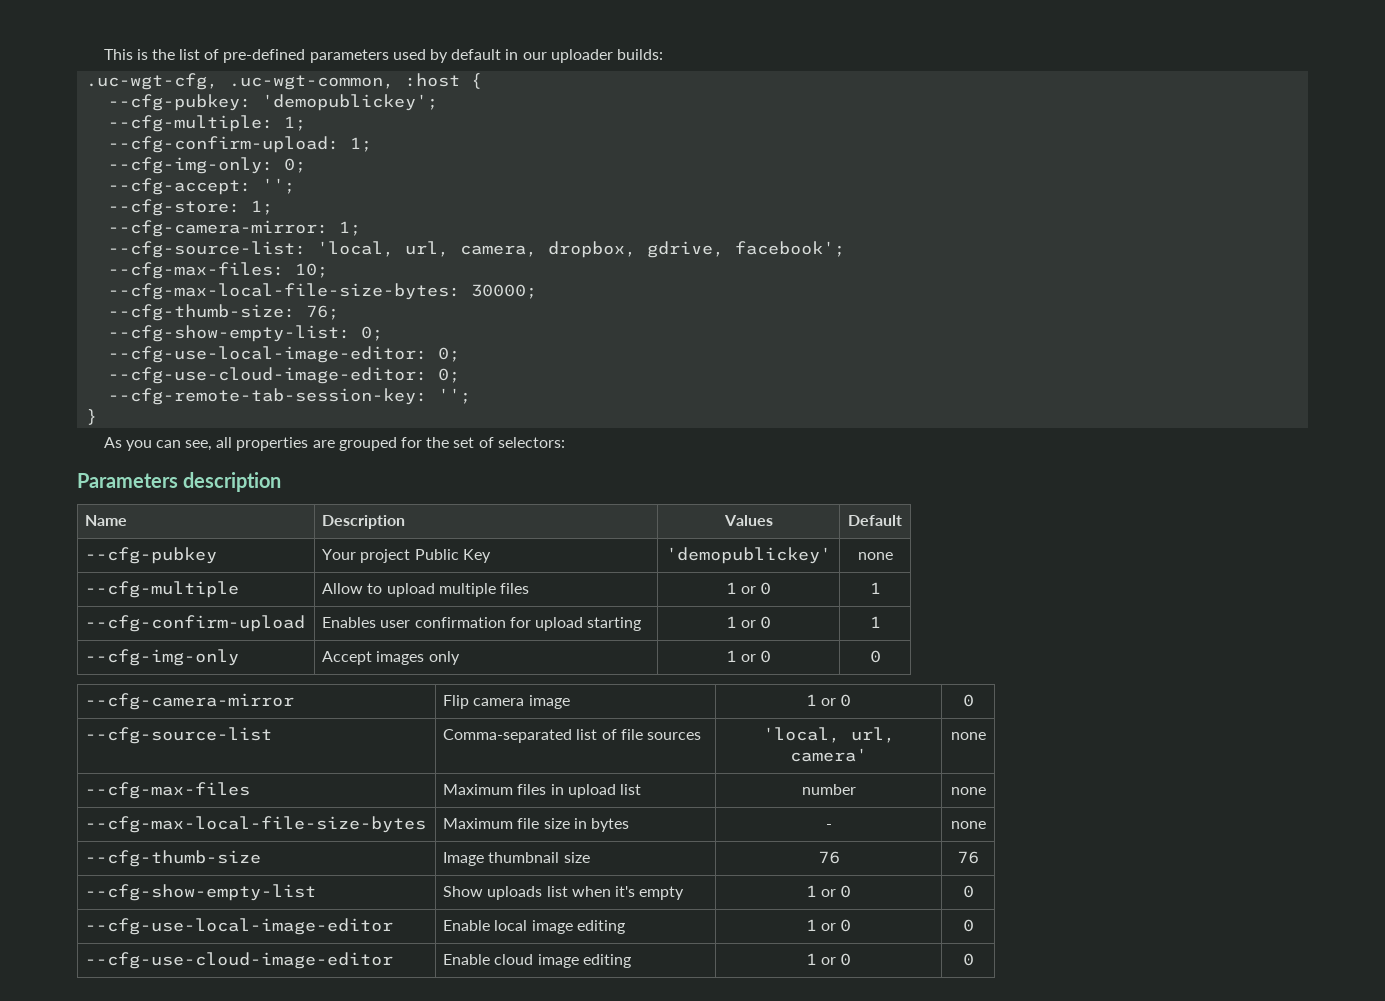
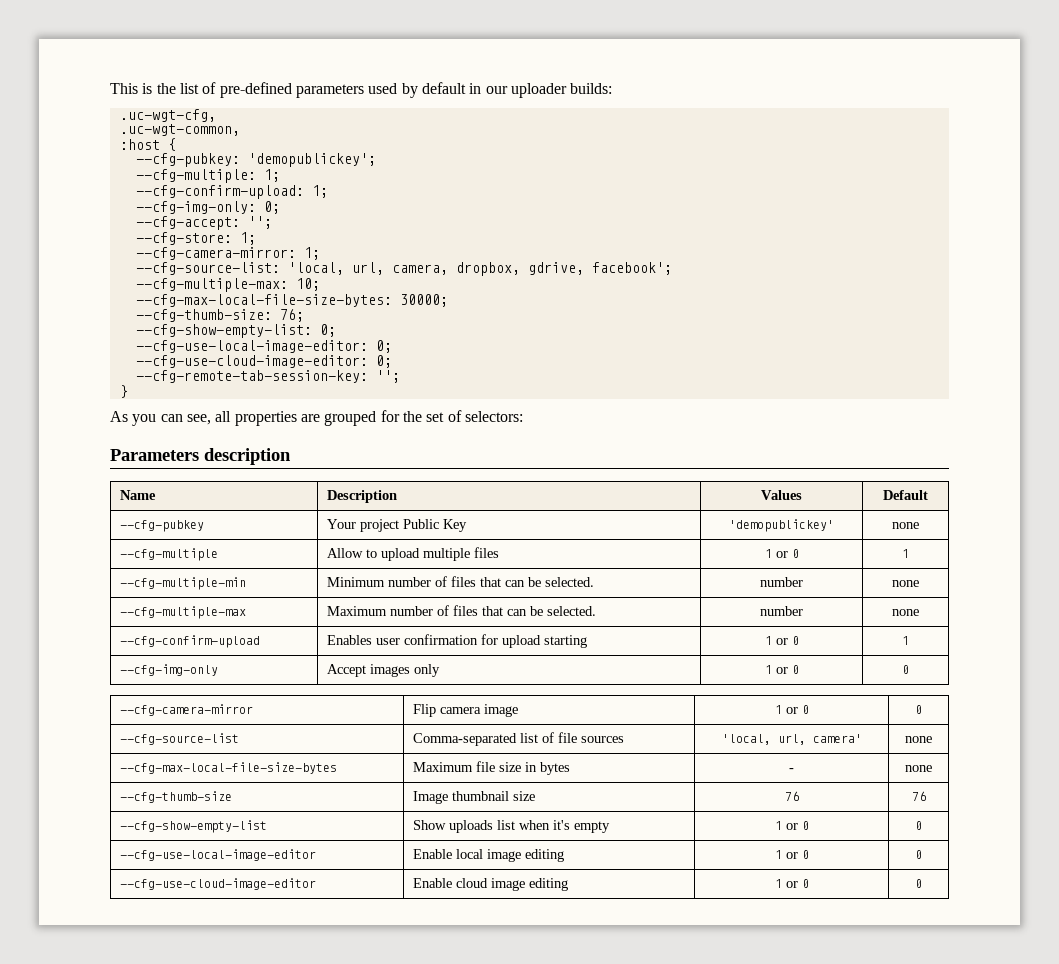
- .uc-wgt-cfg, .uc-wgt-common, :host {
+ .uc-wgt-cfg,
+ .uc-wgt-common,
+ :host {
- --cfg-max-files: 10;
+ --cfg-multiple-max: 10;
+ --cfg-multiple-min | Minimum number of files that can be selected. | number | none
+ --cfg-multiple-max | Maximum number of files that can be selected. | number | none
- --cfg-max-files | Maximum files in upload list | number | none

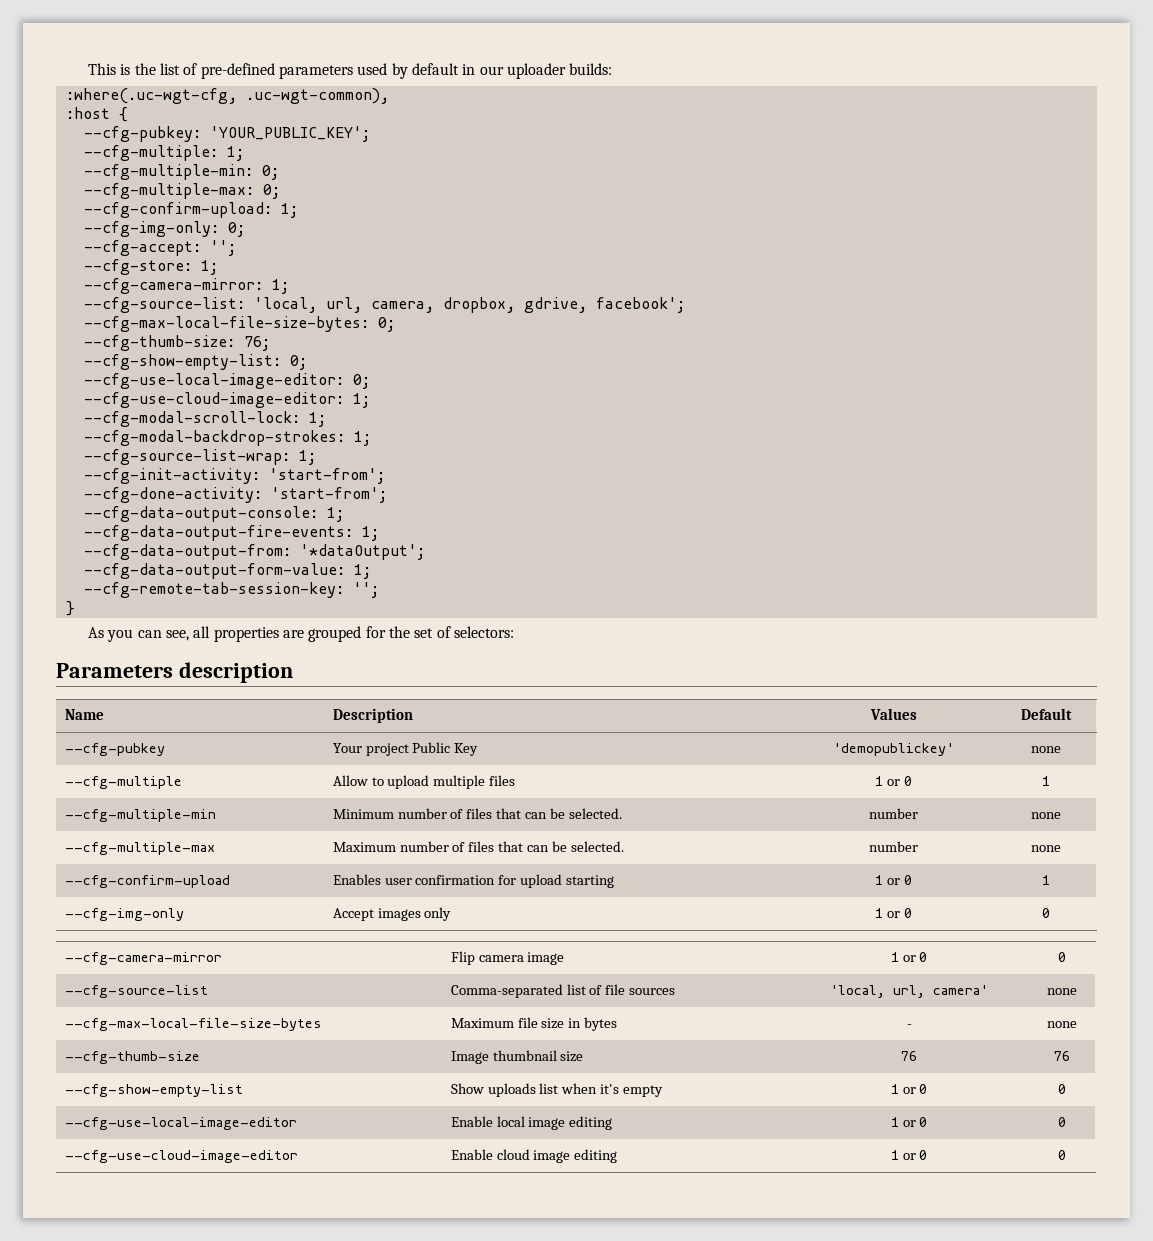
- .uc-wgt-cfg,
- .uc-wgt-common,
+ :where(.uc-wgt-cfg, .uc-wgt-common),
- --cfg-pubkey: 'demopublickey';
+ --cfg-pubkey: 'YOUR_PUBLIC_KEY';
+ --cfg-multiple-min: 0;
+ --cfg-multiple-max: 0;
- --cfg-multiple-max: 10;
- --cfg-max-local-file-size-bytes: 30000;
+ --cfg-max-local-file-size-bytes: 0;
- --cfg-use-cloud-image-editor: 0;
+ --cfg-use-cloud-image-editor: 1;
+ --cfg-modal-scroll-lock: 1;
+ --cfg-modal-backdrop-strokes: 1;
+ --cfg-source-list-wrap: 1;
+ --cfg-init-activity: 'start-from';
+ --cfg-done-activity: 'start-from';
+ --cfg-data-output-console: 1;
+ --cfg-data-output-fire-events: 1;
+ --cfg-data-output-from: '*dataOutput';
+ --cfg-data-output-form-value: 1;

